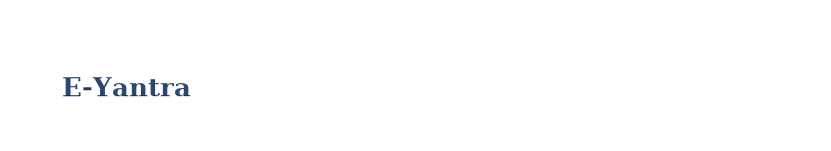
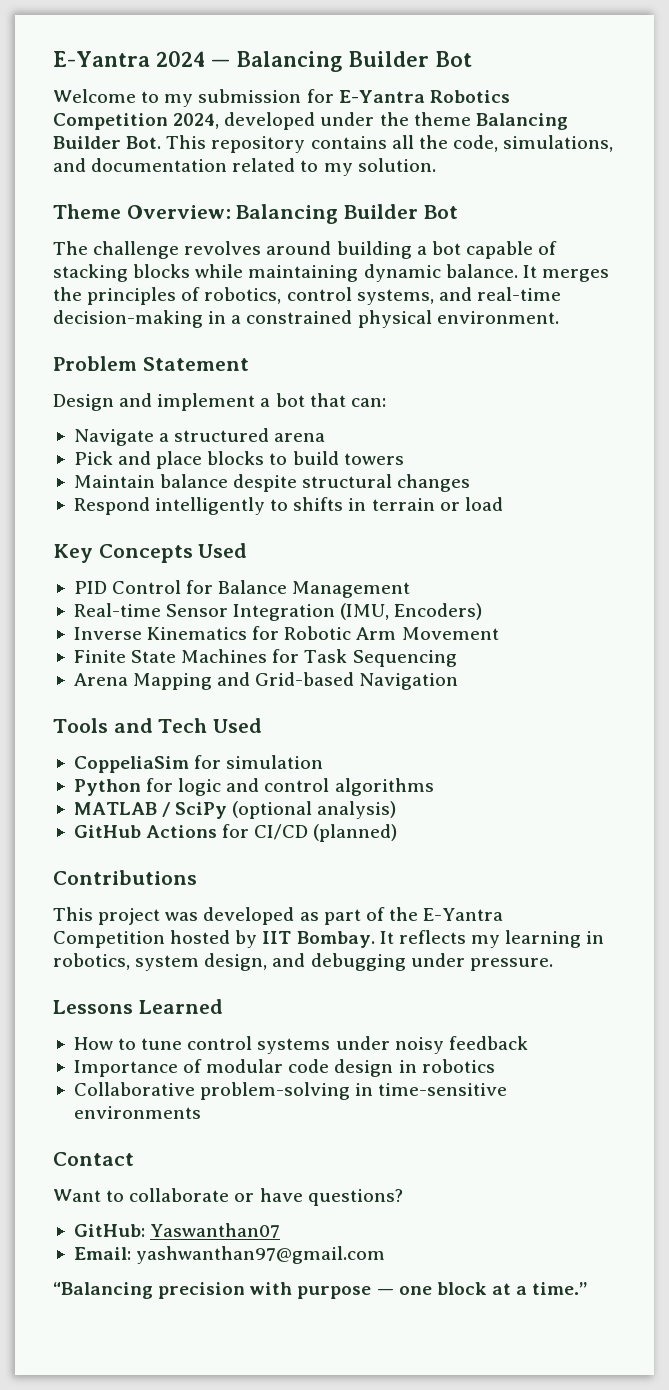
- E-Yantra
+ E-Yantra 2024 — Balancing Builder Bot
+ Welcome to my submission for E-Yantra Robotics Competition 2024, developed under the theme Balancing Builder Bot. This repository contains all the code, simulations, and documentation related to my solution.
+ Theme Overview: Balancing Builder Bot
+ The challenge revolves around building a bot capable of stacking blocks while maintaining dynamic balance. It merges the principles of robotics, control systems, and real-time decision-making in a constrained physical environment.
+ Problem Statement
+ Design and implement a bot that can:
+ Navigate a structured arena
+ Pick and place blocks to build towers
+ Maintain balance despite structural changes
+ Respond intelligently to shifts in terrain or load
+ Key Concepts Used
+ PID Control for Balance Management
+ Real-time Sensor Integration (IMU, Encoders)
+ Inverse Kinematics for Robotic Arm Movement
+ Finite State Machines for Task Sequencing
+ Arena Mapping and Grid-based Navigation
+ Tools and Tech Used
+ CoppeliaSim for simulation
+ Python for logic and control algorithms
+ MATLAB / SciPy (optional analysis)
+ GitHub Actions for CI/CD (planned)
+ Contributions
+ This project was developed as part of the E-Yantra Competition hosted by IIT Bombay. It reflects my learning in robotics, system design, and debugging under pressure.
+ Lessons Learned
+ How to tune control systems under noisy feedback
+ Importance of modular code design in robotics
+ Collaborative problem-solving in time-sensitive environments
+ Contact
+ Want to collaborate or have questions?
+ GitHub: Yaswanthan07
+ Email: yashwanthan97@gmail.com
+ “Balancing precision with purpose — one block at a time.”

